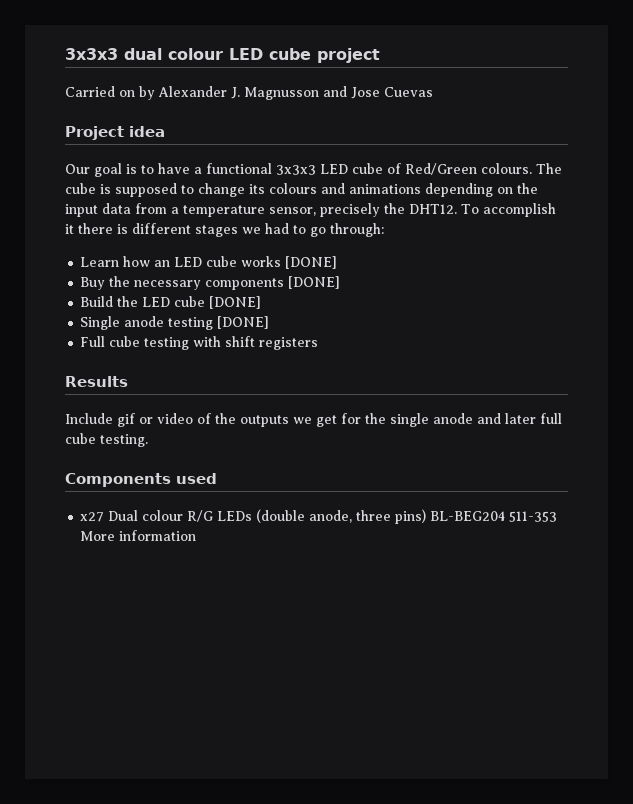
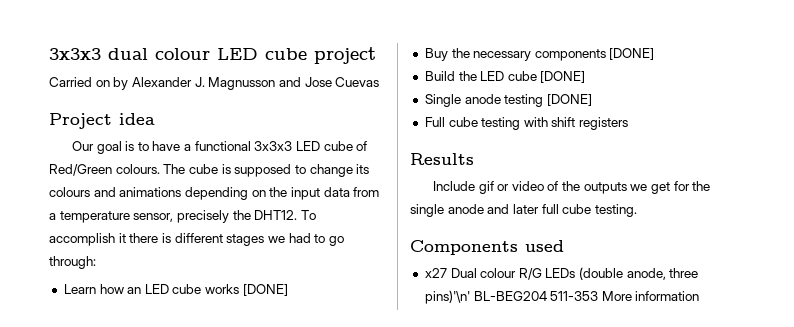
- x27 Dual colour R/G LEDs (double anode, three pins) BL-BEG204 511-353 More information
+ x27 Dual colour R/G LEDs (double anode, three pins)'\n' BL-BEG204 511-353 More information

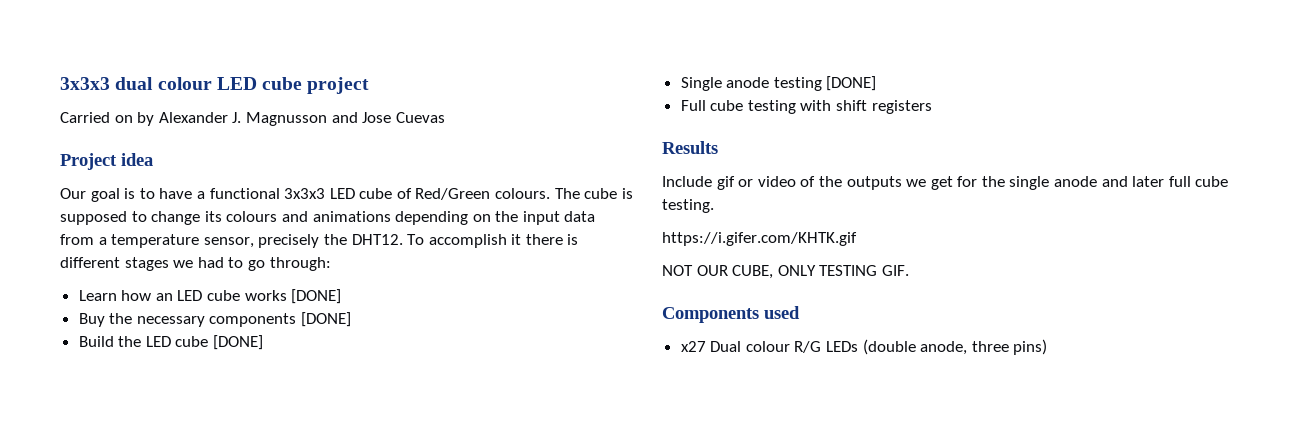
+ https://i.gifer.com/KHTK.gif
+ NOT OUR CUBE, ONLY TESTING GIF.
- x27 Dual colour R/G LEDs (double anode, three pins)'\n' BL-BEG204 511-353 More information
+ x27 Dual colour R/G LEDs (double anode, three pins)

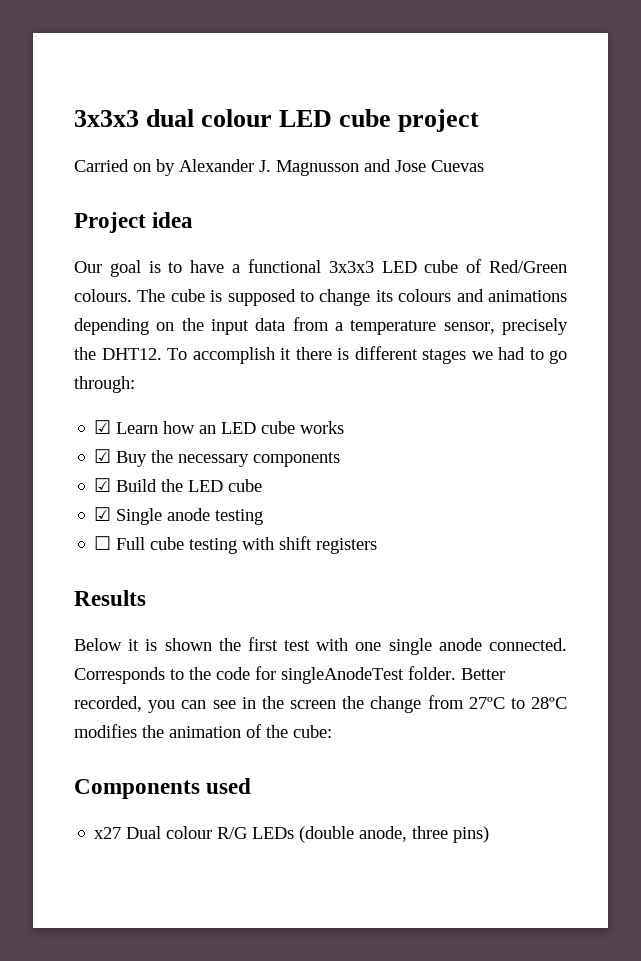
- Learn how an LED cube works [DONE]
- Buy the necessary components [DONE]
- Build the LED cube [DONE]
- Single anode testing [DONE]
- Full cube testing with shift registers
+ ☑ Learn how an LED cube works
+ ☑ Buy the necessary components
+ ☑ Build the LED cube
+ ☑ Single anode testing
+ ☐ Full cube testing with shift registers
- Include gif or video of the outputs we get for the single anode and later full cube testing.
- https://i.gifer.com/KHTK.gif
- NOT OUR CUBE, ONLY TESTING GIF.
+ Below it is shown the first test with one single anode connected. Corresponds to the code for singleAnodeTest folder. Better recorded, you can see in the screen the change from 27ºC to 28ºC modifies the animation of the cube:

